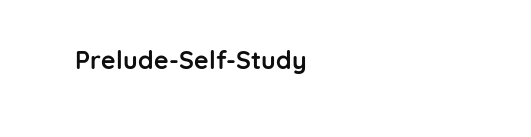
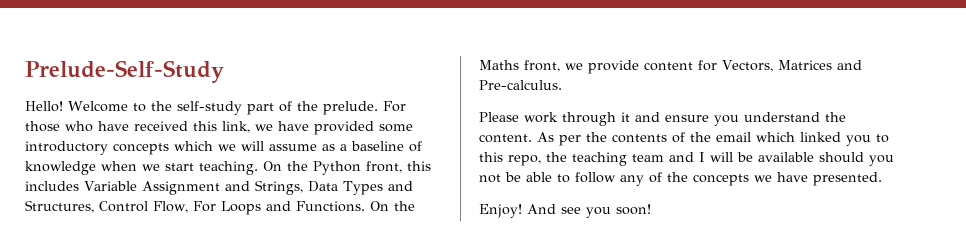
+ Hello! Welcome to the self-study part of the prelude. For those who have received this link, we have provided some introductory concepts which we will assume as a baseline of knowledge when we start teaching. On the Python front, this includes Variable Assignment and Strings, Data Types and Structures, Control Flow, For Loops and Functions. On the Maths front, we provide content for Vectors, Matrices and Pre-calculus.
+ Please work through it and ensure you understand the content. As per the contents of the email which linked you to this repo, the teaching team and I will be available should you not be able to follow any of the concepts we have presented.
+ Enjoy! And see you soon!

